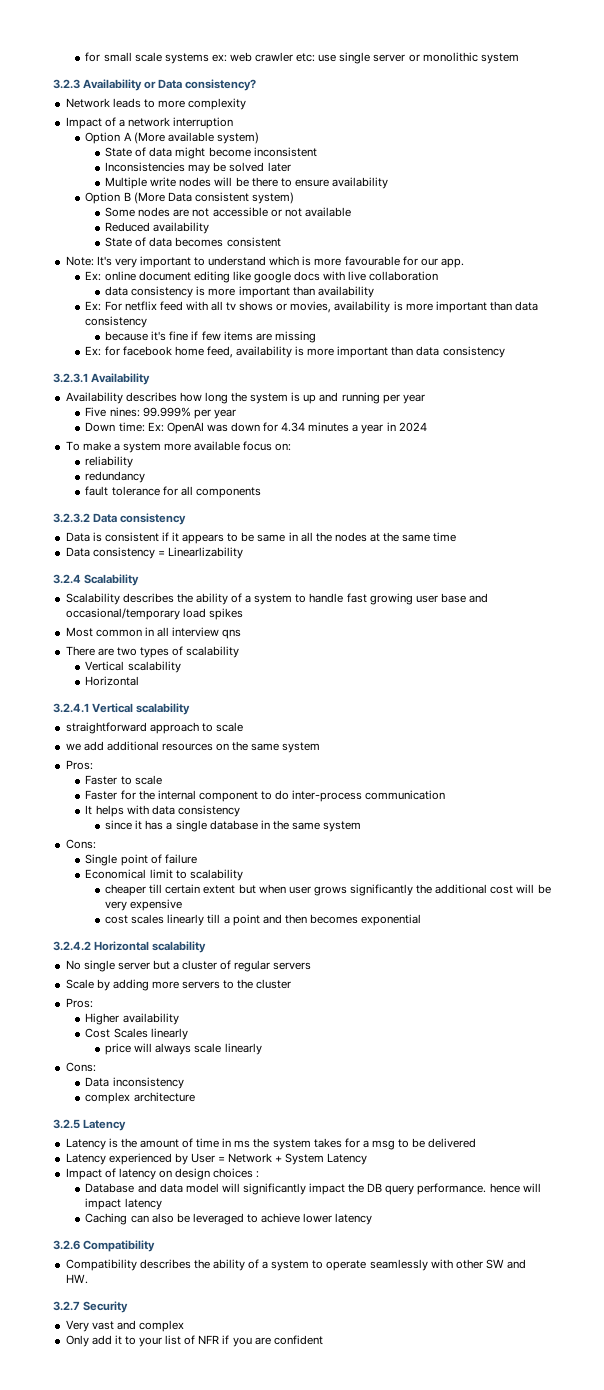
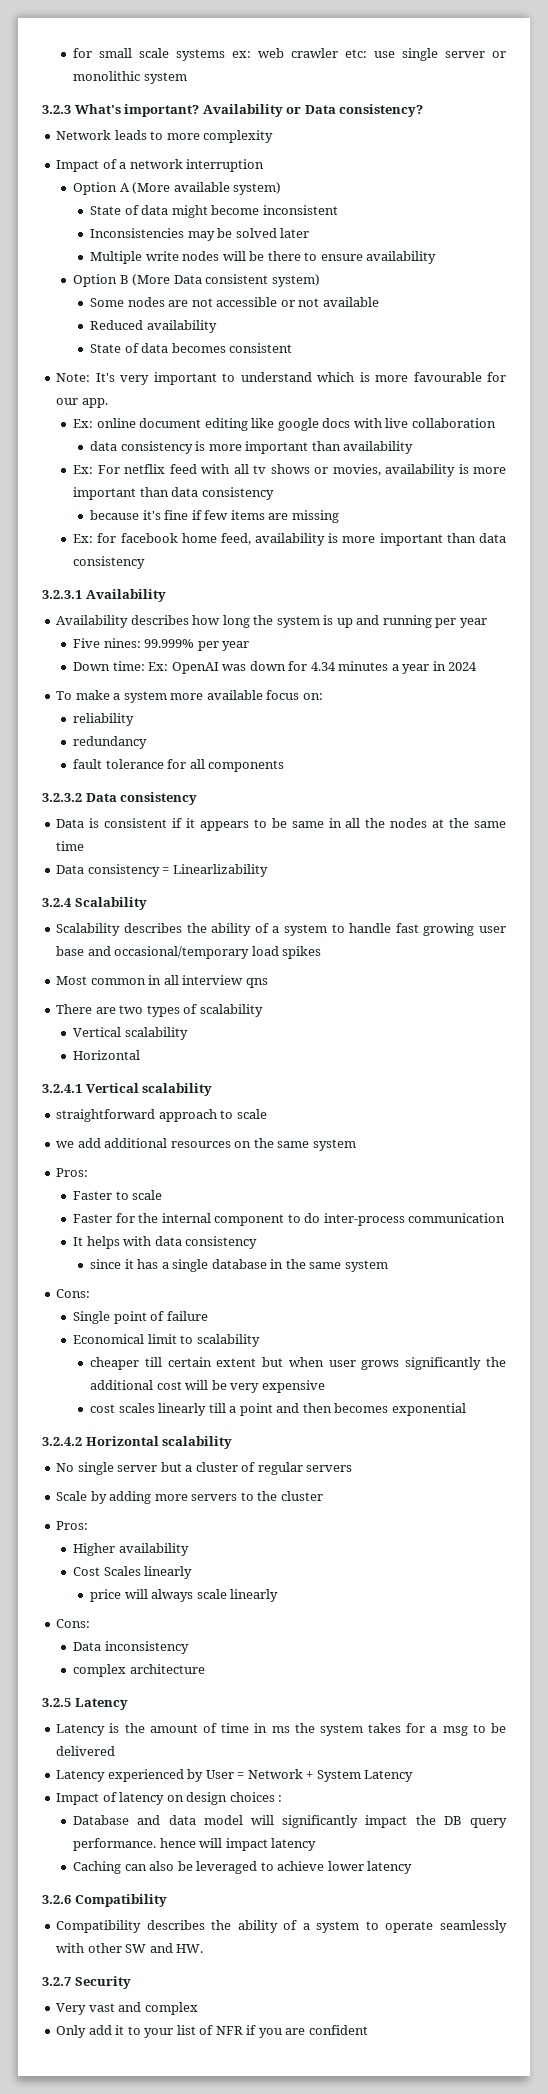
- 3.2.3 Availability or Data consistency?
+ 3.2.3 What's important? Availability or Data consistency?

